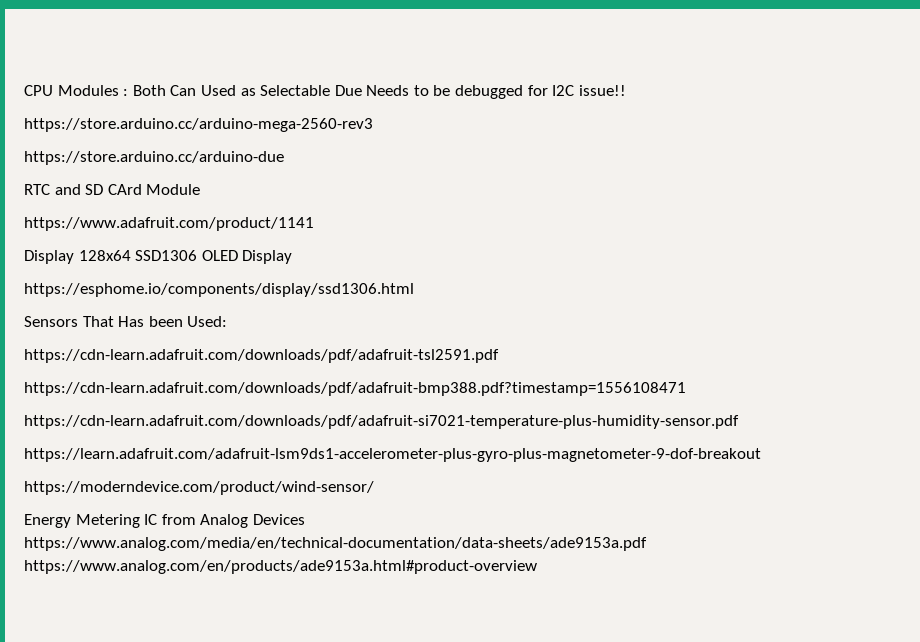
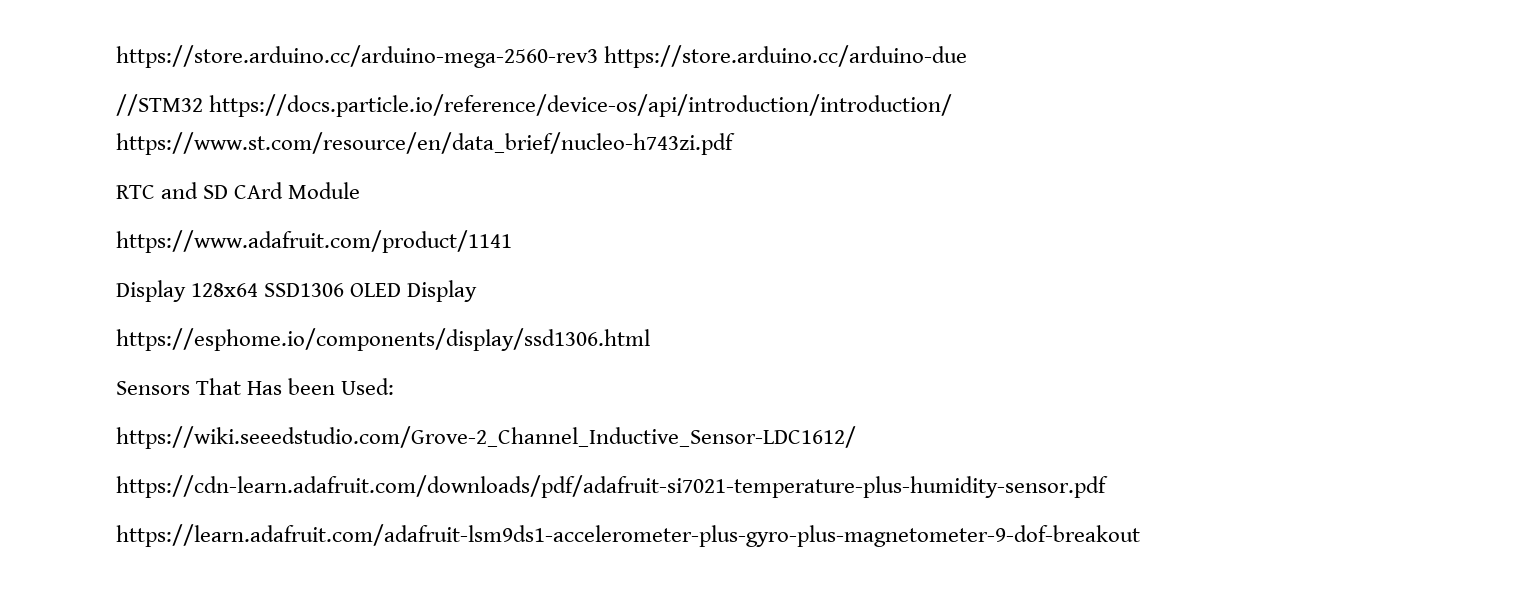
- CPU Modules : Both Can Used as Selectable Due Needs to be debugged for I2C issue!!
- https://store.arduino.cc/arduino-mega-2560-rev3
- https://store.arduino.cc/arduino-due
+ https://store.arduino.cc/arduino-mega-2560-rev3 https://store.arduino.cc/arduino-due
+ //STM32 https://docs.particle.io/reference/device-os/api/introduction/introduction/ https://www.st.com/resource/en/data_brief/nucleo-h743zi.pdf
- https://cdn-learn.adafruit.com/downloads/pdf/adafruit-tsl2591.pdf
- https://cdn-learn.adafruit.com/downloads/pdf/adafruit-bmp388.pdf?timestamp=1556108471
+ https://wiki.seeedstudio.com/Grove-2_Channel_Inductive_Sensor-LDC1612/
- https://moderndevice.com/product/wind-sensor/
- Energy Metering IC from Analog Devices https://www.analog.com/media/en/technical-documentation/data-sheets/ade9153a.pdf https://www.analog.com/en/products/ade9153a.html#product-overview

